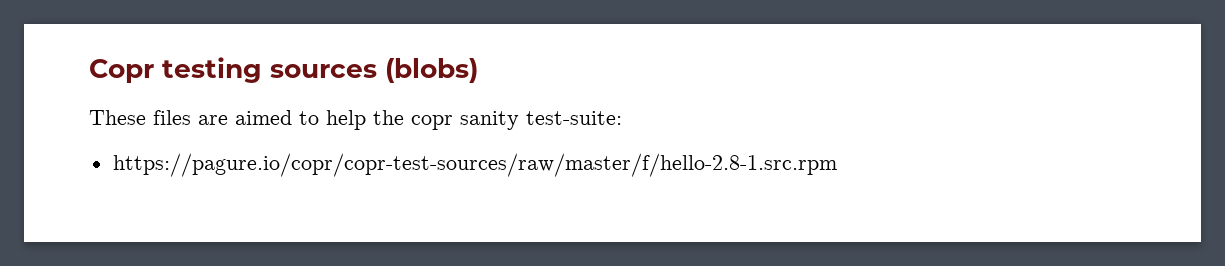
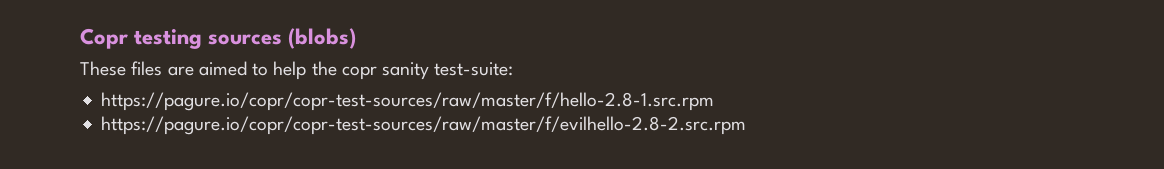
+ https://pagure.io/copr/copr-test-sources/raw/master/f/evilhello-2.8-2.src.rpm

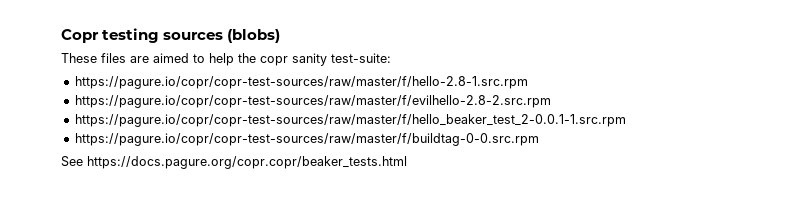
+ https://pagure.io/copr/copr-test-sources/raw/master/f/hello_beaker_test_2-0.0.1-1.src.rpm
+ https://pagure.io/copr/copr-test-sources/raw/master/f/buildtag-0-0.src.rpm
+ See https://docs.pagure.org/copr.copr/beaker_tests.html

